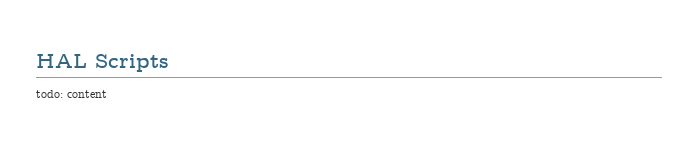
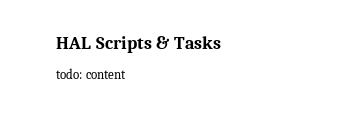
- HAL Scripts
+ HAL Scripts & Tasks

